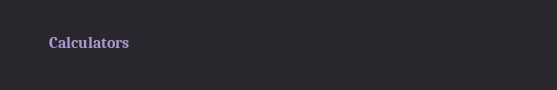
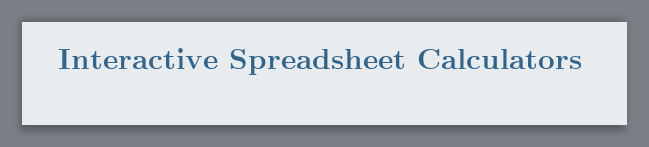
- Calculators
+ Interactive Spreadsheet Calculators

